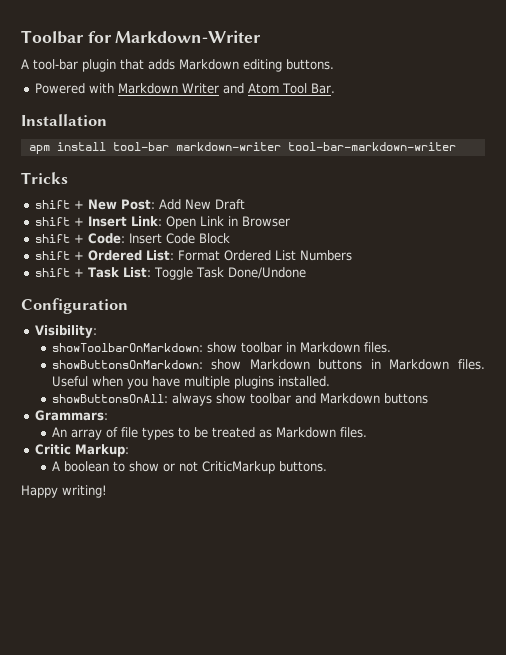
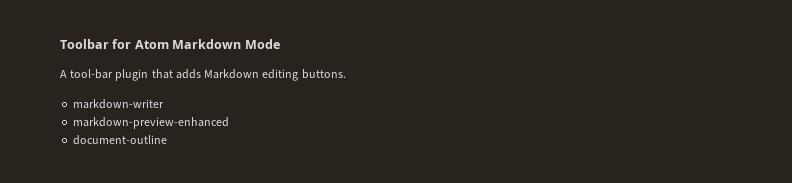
- Toolbar for Markdown-Writer
+ Toolbar for Atom Markdown Mode
- Powered with Markdown Writer and Atom Tool Bar.
- Installation
- apm install tool-bar markdown-writer tool-bar-markdown-writer
- Tricks
- shift + New Post: Add New Draft
- shift + Insert Link: Open Link in Browser
- shift + Code: Insert Code Block
- shift + Ordered List: Format Ordered List Numbers
- shift + Task List: Toggle Task Done/Undone
- Configuration
- Visibility:
- showToolbarOnMarkdown: show toolbar in Markdown files.
- showButtonsOnMarkdown: show Markdown buttons in Markdown files. Useful when you have multiple plugins installed.
- showButtonsOnAll: always show toolbar and Markdown buttons
- Grammars:
- An array of file types to be treated as Markdown files.
- Critic Markup:
- A boolean to show or not CriticMarkup buttons.
- Happy writing!
+ markdown-writer
+ markdown-preview-enhanced
+ document-outline

